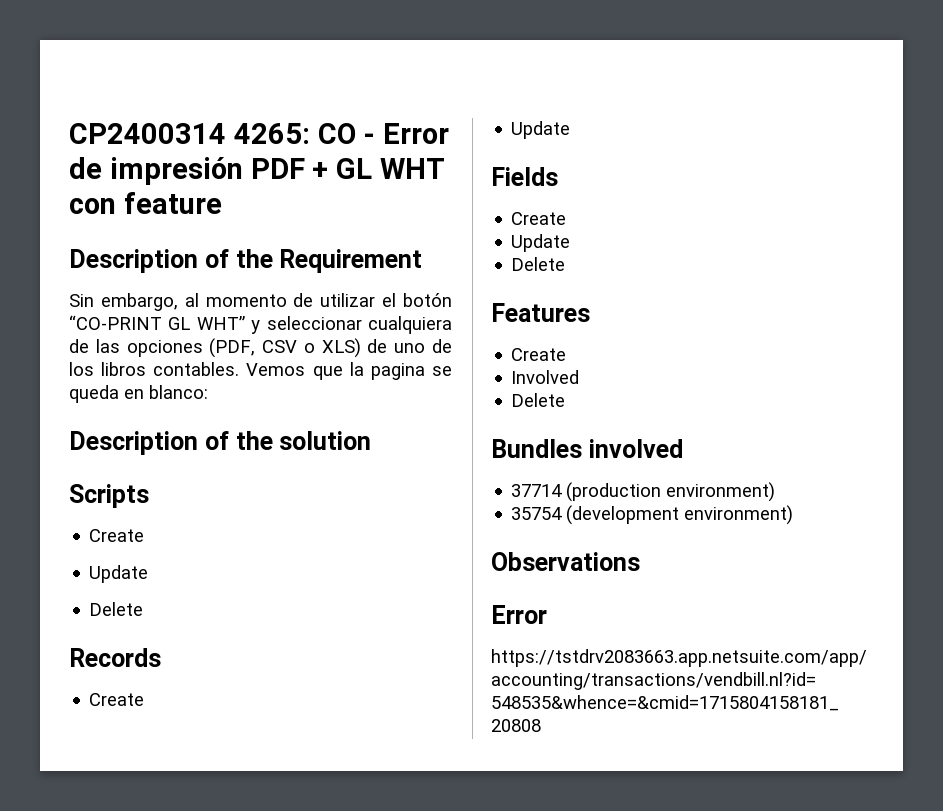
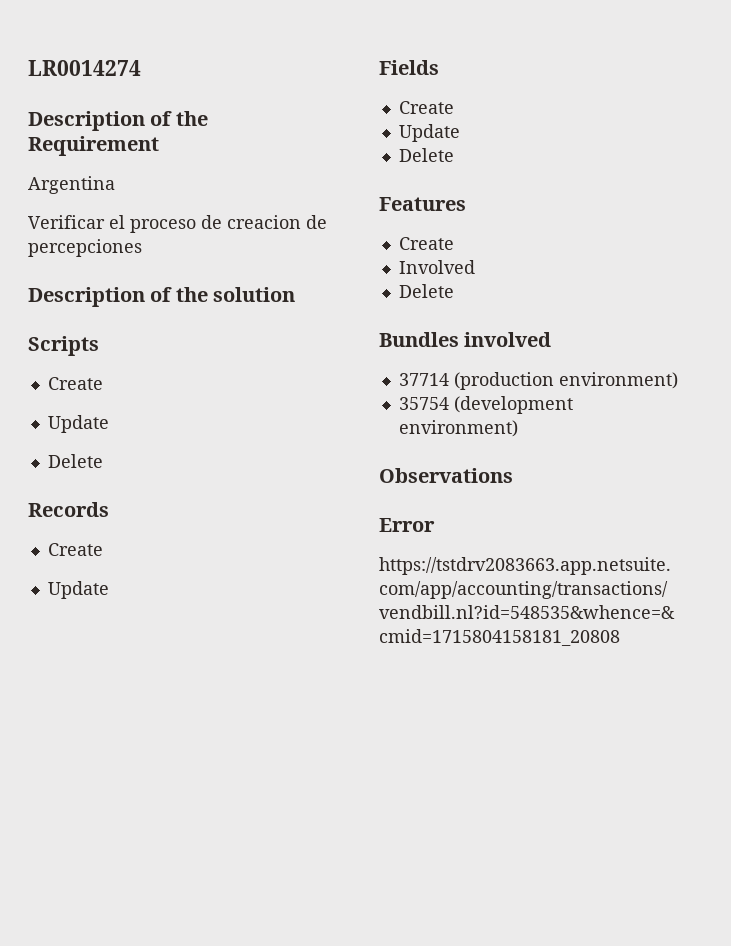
- CP2400314 4265: CO - Error de impresión PDF + GL WHT con feature
+ LR0014274
  Description of the Requirement
- Sin embargo, al momento de utilizar el botón “CO-PRINT GL WHT” y seleccionar cualquiera de las opciones (PDF, CSV o XLS) de uno de los libros contables. Vemos que la pagina se queda en blanco:
+ Argentina
+ Verificar el proceso de creacion de percepciones

